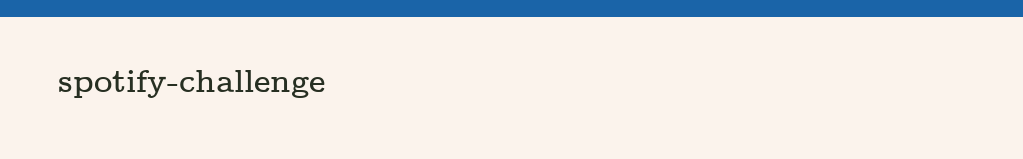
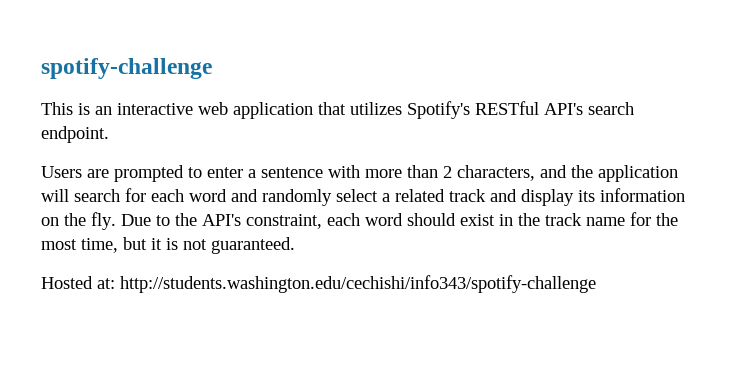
+ This is an interactive web application that utilizes Spotify's RESTful API's search endpoint.
+ Users are prompted to enter a sentence with more than 2 characters, and the application will search for each word and randomly select a related track and display its information on the fly. Due to the API's constraint, each word should exist in the track name for the most time, but it is not guaranteed.
+ Hosted at: http://students.washington.edu/cechishi/info343/spotify-challenge

